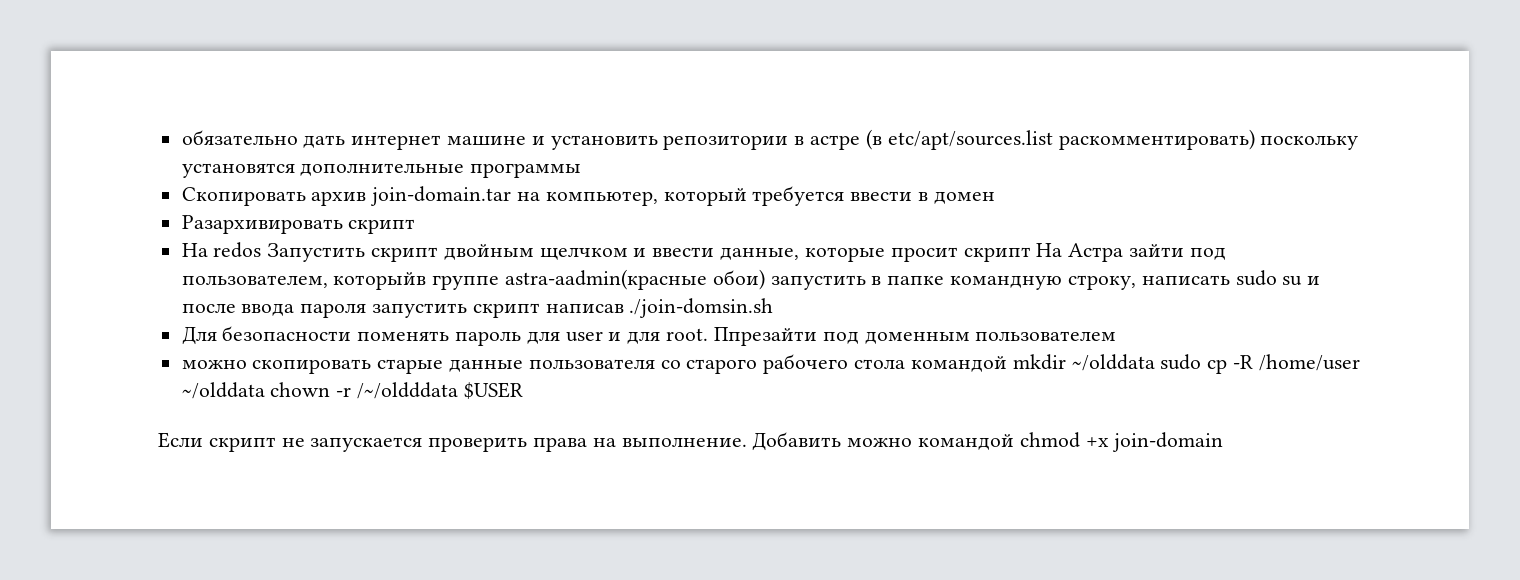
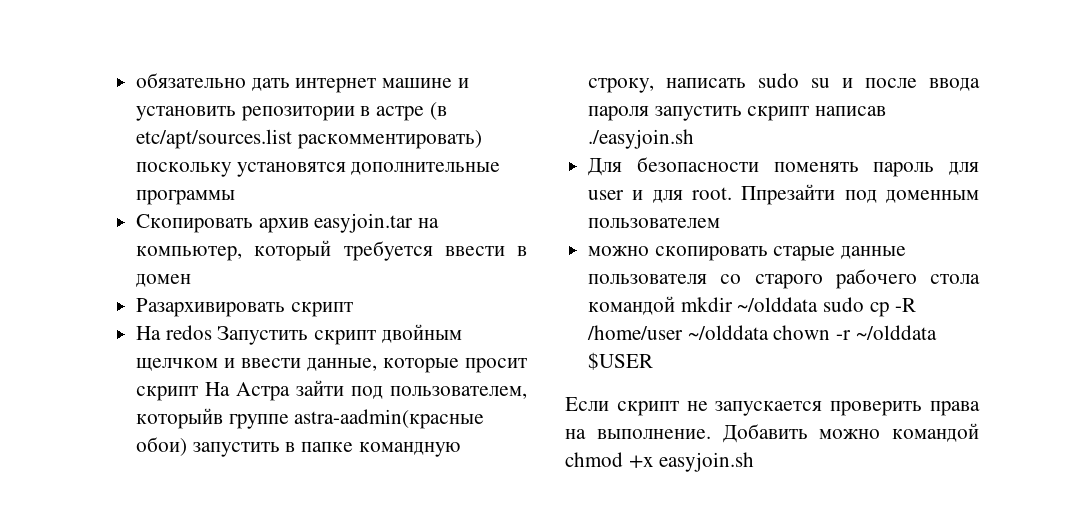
- Скопировать архив join-domain.tar на компьютер, который требуется ввести в домен
+ Скопировать архив easyjoin.tar на компьютер, который требуется ввести в домен
- На redos Запустить скрипт двойным щелчком и ввести данные, которые просит скрипт На Астра зайти под пользователем, которыйв группе astra-aadmin(красные обои) запустить в папке командную строку, написать sudo su и после ввода пароля запустить скрипт написав ./join-domsin.sh
+ На redos Запустить скрипт двойным щелчком и ввести данные, которые просит скрипт На Астра зайти под пользователем, которыйв группе astra-aadmin(красные обои) запустить в папке командную строку, написать sudo su и после ввода пароля запустить скрипт написав ./easyjoin.sh
- можно скопировать старые данные пользователя со старого рабочего стола командой mkdir ~/olddata sudo cp -R /home/user ~/olddata chown -r /~/oldddata $USER
+ можно скопировать старые данные пользователя со старого рабочего стола командой mkdir ~/olddata sudo cp -R /home/user ~/olddata chown -r ~/olddata $USER
- Добавить можно командой chmod +x join-domain
+ Добавить можно командой chmod +x easyjoin.sh

